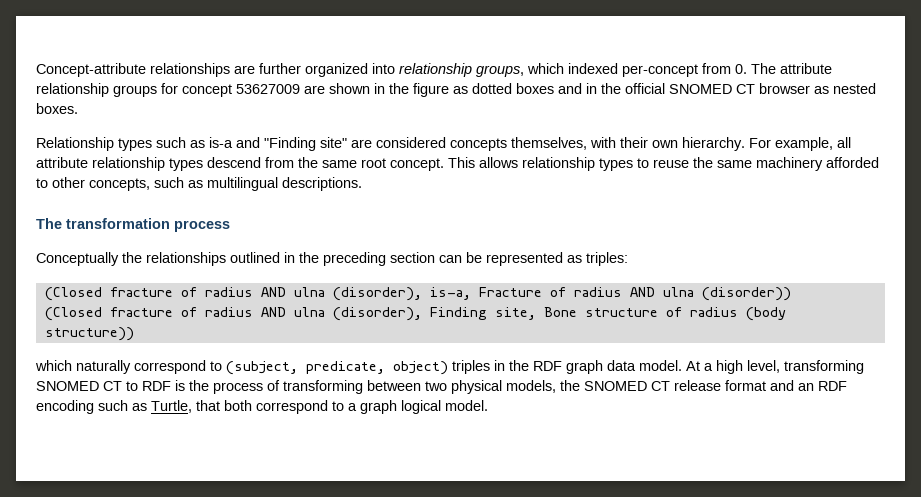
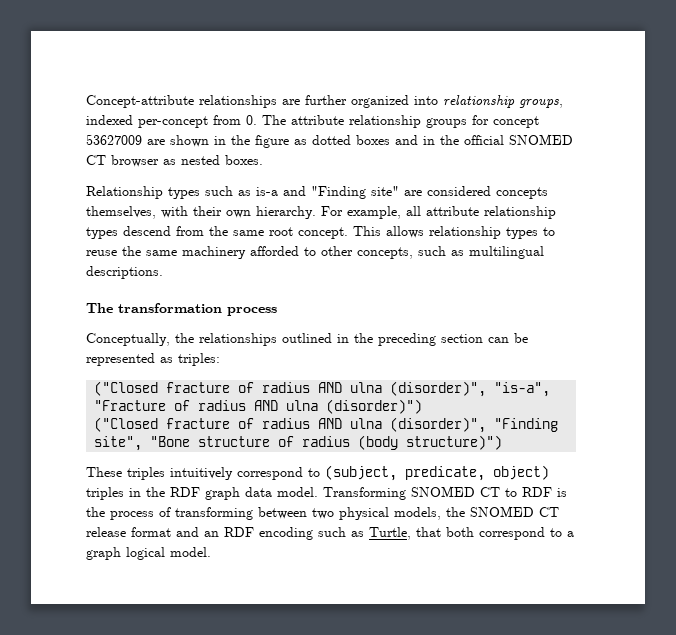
- Concept-attribute relationships are further organized into relationship groups, which indexed per-concept from 0. The attribute relationship groups for concept 53627009 are shown in the figure as dotted boxes and in the official SNOMED CT browser as nested boxes.
+ Concept-attribute relationships are further organized into relationship groups, indexed per-concept from 0. The attribute relationship groups for concept 53627009 are shown in the figure as dotted boxes and in the official SNOMED CT browser as nested boxes.
- Conceptually the relationships outlined in the preceding section can be represented as triples:
+ Conceptually, the relationships outlined in the preceding section can be represented as triples:
- (Closed fracture of radius AND ulna (disorder), is-a, Fracture of radius AND ulna (disorder))
- (Closed fracture of radius AND ulna (disorder), Finding site, Bone structure of radius (body structure))
- which naturally correspond to (subject, predicate, object) triples in the RDF graph data model.
+ ("Closed fracture of radius AND ulna (disorder)", "is-a", "Fracture of radius AND ulna (disorder)")
+ ("Closed fracture of radius AND ulna (disorder)", "Finding site", "Bone structure of radius (body structure)")
+ These triples intuitively correspond to (subject, predicate, object) triples in the RDF graph data model.
- At a high level, transforming SNOMED CT to RDF is the process of transforming between two physical models, the SNOMED CT release format and an RDF encoding such as Turtle, that both correspond to a graph logical model.
+ Transforming SNOMED CT to RDF is the process of transforming between two physical models, the SNOMED CT release format and an RDF encoding such as Turtle, that both correspond to a graph logical model.

